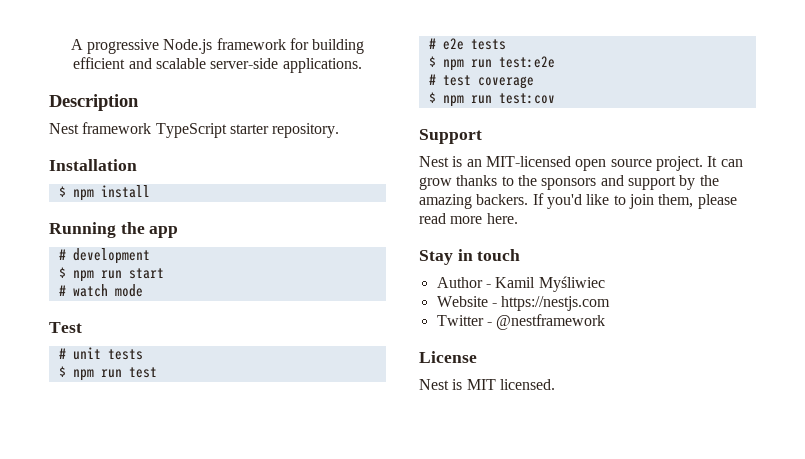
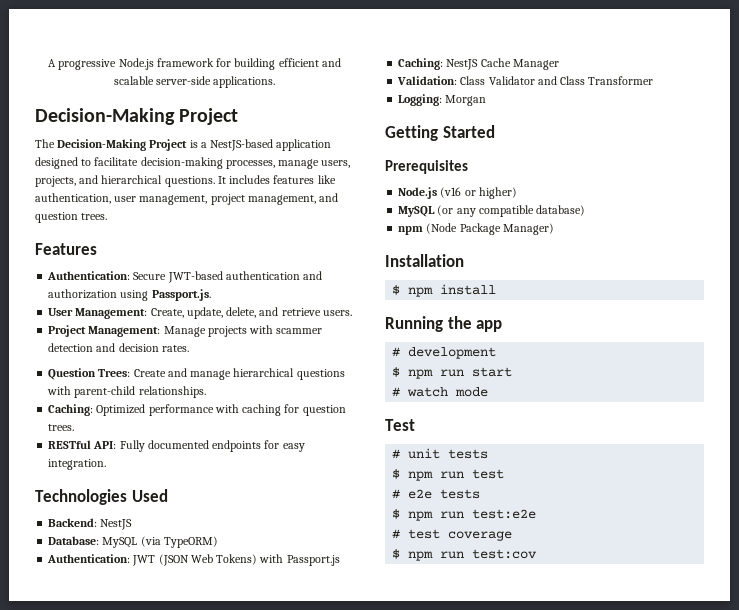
  A progressive Node.js framework for building efficient and scalable server-side applications.
- Description
- Nest framework TypeScript starter repository.
+ Decision-Making Project
+ The Decision-Making Project is a NestJS-based application designed to facilitate decision-making processes, manage users, projects, and hierarchical questions. It includes features like authentication, user management, project management, and question trees.
+ Features
+ Authentication: Secure JWT-based authentication and authorization using Passport.js.
+ User Management: Create, update, delete, and retrieve users.
+ Project Management: Manage projects with scammer detection and decision rates.
+ Question Trees: Create and manage hierarchical questions with parent-child relationships.
+ Caching: Optimized performance with caching for question trees.
+ RESTful API: Fully documented endpoints for easy integration.
+ Technologies Used
+ Backend: NestJS
+ Database: MySQL (via TypeORM)
+ Authentication: JWT (JSON Web Tokens) with Passport.js
+ Caching: NestJS Cache Manager
+ Validation: Class Validator and Class Transformer
+ Logging: Morgan
+ Getting Started
+ Prerequisites
+ Node.js (v16 or higher)
+ MySQL (or any compatible database)
+ npm (Node Package Manager)
- Support
- Nest is an MIT-licensed open source project. It can grow thanks to the sponsors and support by the amazing backers. If you'd like to join them, please read more here.
- Stay in touch
- Author - Kamil Myśliwiec
- Website - https://nestjs.com
- Twitter - @nestframework
- License
- Nest is MIT licensed.

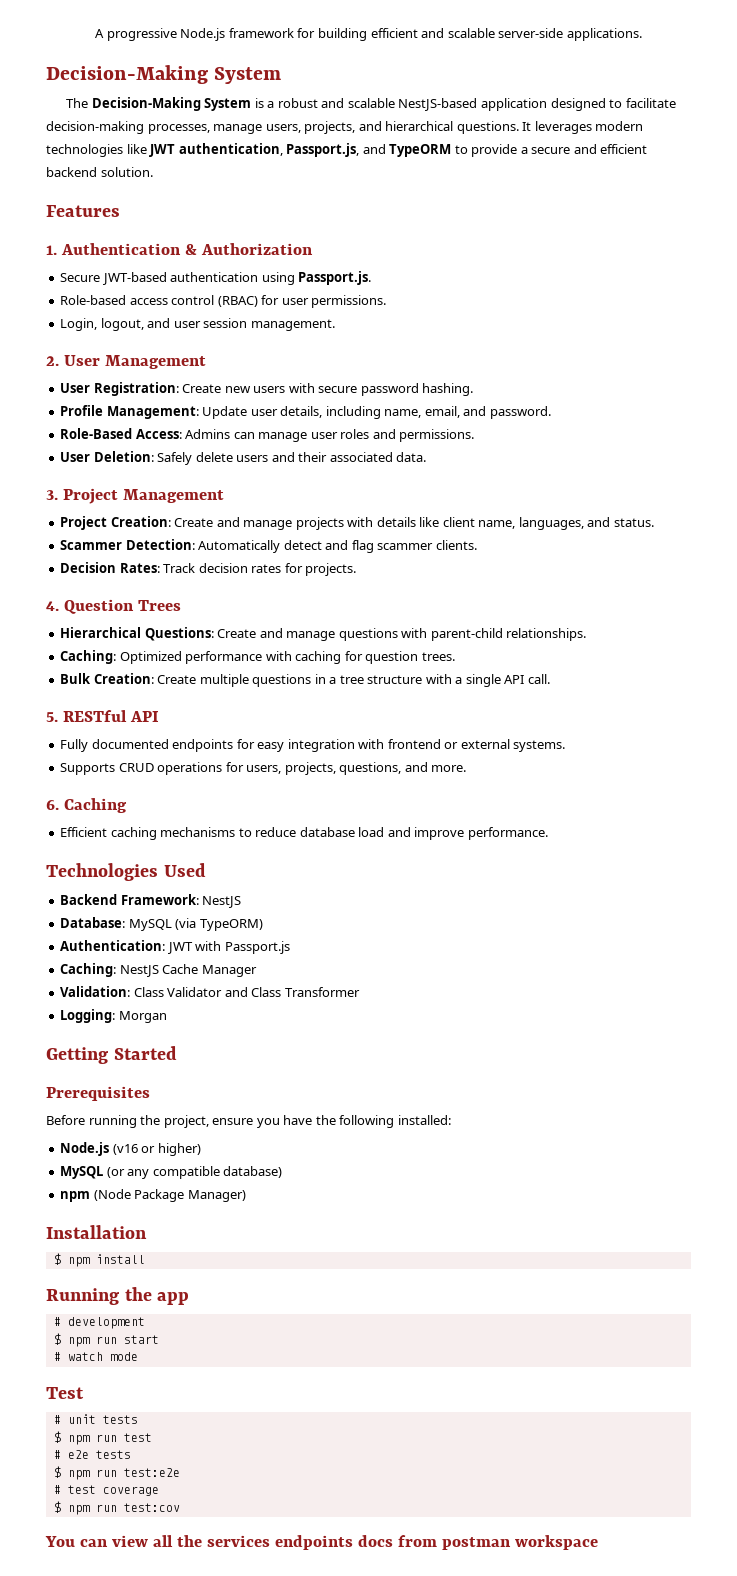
  A progressive Node.js framework for building efficient and scalable server-side applications.
- Decision-Making Project
+ Decision-Making System
- The Decision-Making Project is a NestJS-based application designed to facilitate decision-making processes, manage users, projects, and hierarchical questions.
+ The Decision-Making System is a robust and scalable NestJS-based application designed to facilitate decision-making processes, manage users, projects, and hierarchical questions.
- It includes features like authentication, user management, project management, and question trees.
+ It leverages modern technologies like JWT authentication, Passport.js, and TypeORM to provide a secure and efficient backend solution.
  Features
- Authentication: Secure JWT-based authentication and authorization using Passport.js.
+ 1. Authentication & Authorization
+ Secure JWT-based authentication using Passport.js.
- User Management: Create, update, delete, and retrieve users.
- Project Management: Manage projects with scammer detection and decision rates.
- Question Trees: Create and manage hierarchical questions with parent-child relationships.
+ Role-based access control (RBAC) for user permissions.
+ Login, logout, and user session management.
+ 2. User Management
+ User Registration: Create new users with secure password hashing.
+ Profile Management: Update user details, including name, email, and password.
+ Role-Based Access: Admins can manage user roles and permissions.
+ User Deletion: Safely delete users and their associated data.
+ 3. Project Management
+ Project Creation: Create and manage projects with details like client name, languages, and status.
+ Scammer Detection: Automatically detect and flag scammer clients.
+ Decision Rates: Track decision rates for projects.
+ 4. Question Trees
+ Hierarchical Questions: Create and manage questions with parent-child relationships.
- RESTful API: Fully documented endpoints for easy integration.
+ Bulk Creation: Create multiple questions in a tree structure with a single API call.
+ 5. RESTful API
+ Fully documented endpoints for easy integration with frontend or external systems.
+ Supports CRUD operations for users, projects, questions, and more.
+ 6. Caching
+ Efficient caching mechanisms to reduce database load and improve performance.
- Backend: NestJS
+ Backend Framework: NestJS
- Authentication: JWT (JSON Web Tokens) with Passport.js
+ Authentication: JWT with Passport.js
+ Before running the project, ensure you have the following installed:
+ You can view all the services endpoints docs from postman workspace

